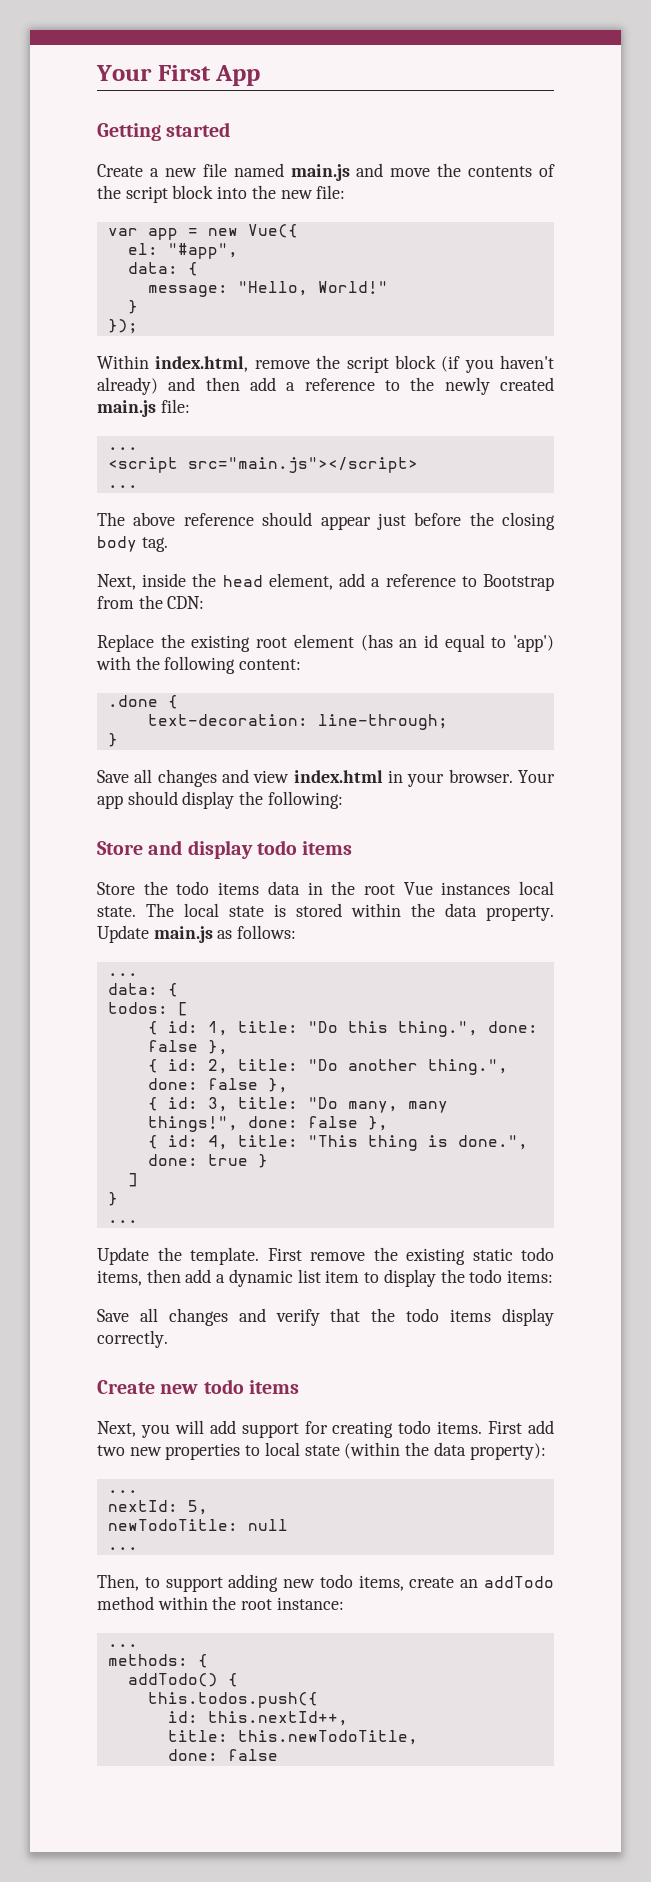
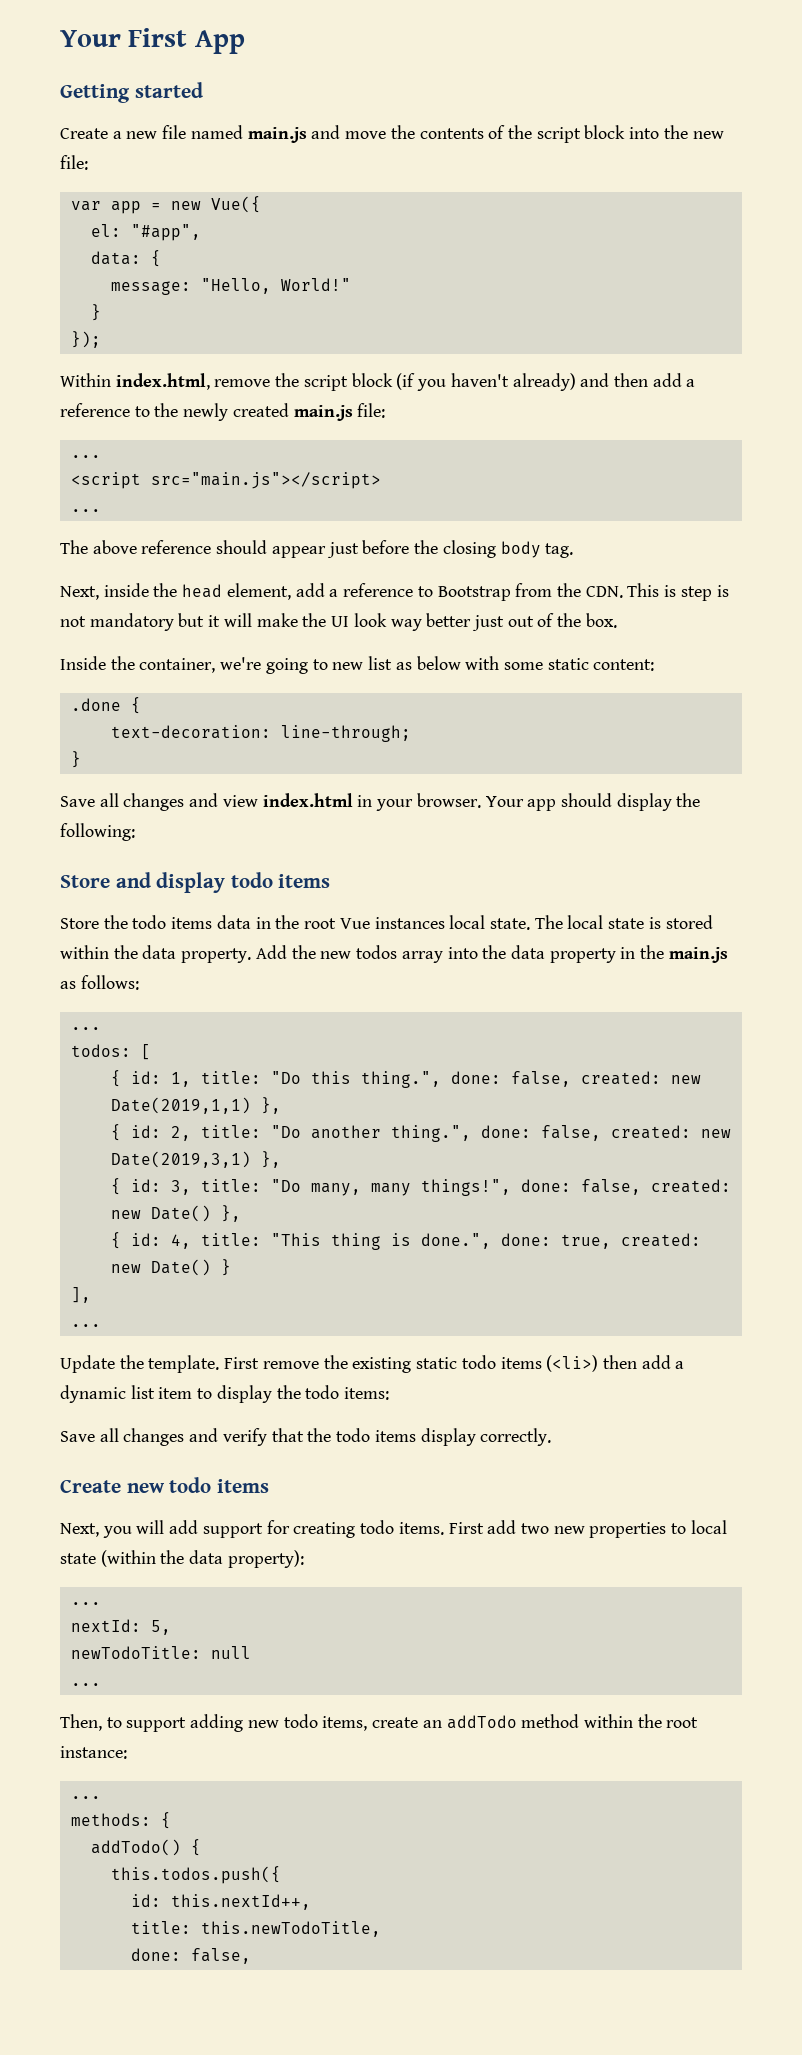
- Next, inside the head element, add a reference to Bootstrap from the CDN:
- Replace the existing root element (has an id equal to 'app') with the following content:
+ Next, inside the head element, add a reference to Bootstrap from the CDN. This is step is not mandatory but it will make the UI look way better just out of the box.
+ Inside the container, we're going to new list as below with some static content:
- Update main.js as follows:
+ Add the new todos array into the data property in the main.js as follows:
  ...
- data: {
- { id: 1, title: "Do this thing.", done: false },
+ { id: 1, title: "Do this thing.", done: false, created: new Date(2019,1,1) },
- { id: 2, title: "Do another thing.", done: false },
+ { id: 2, title: "Do another thing.", done: false, created: new Date(2019,3,1) },
- { id: 3, title: "Do many, many things!", done: false },
+ { id: 3, title: "Do many, many things!", done: false, created: new Date() },
- { id: 4, title: "This thing is done.", done: true }
- ]
- }
+ { id: 4, title: "This thing is done.", done: true, created: new Date() }
+ ],
- First remove the existing static todo items, then add a dynamic list item to display the todo items:
+ First remove the existing static todo items (<li>) then add a dynamic list item to display the todo items:
  title: this.newTodoTitle,
- done: false
+ done: false,

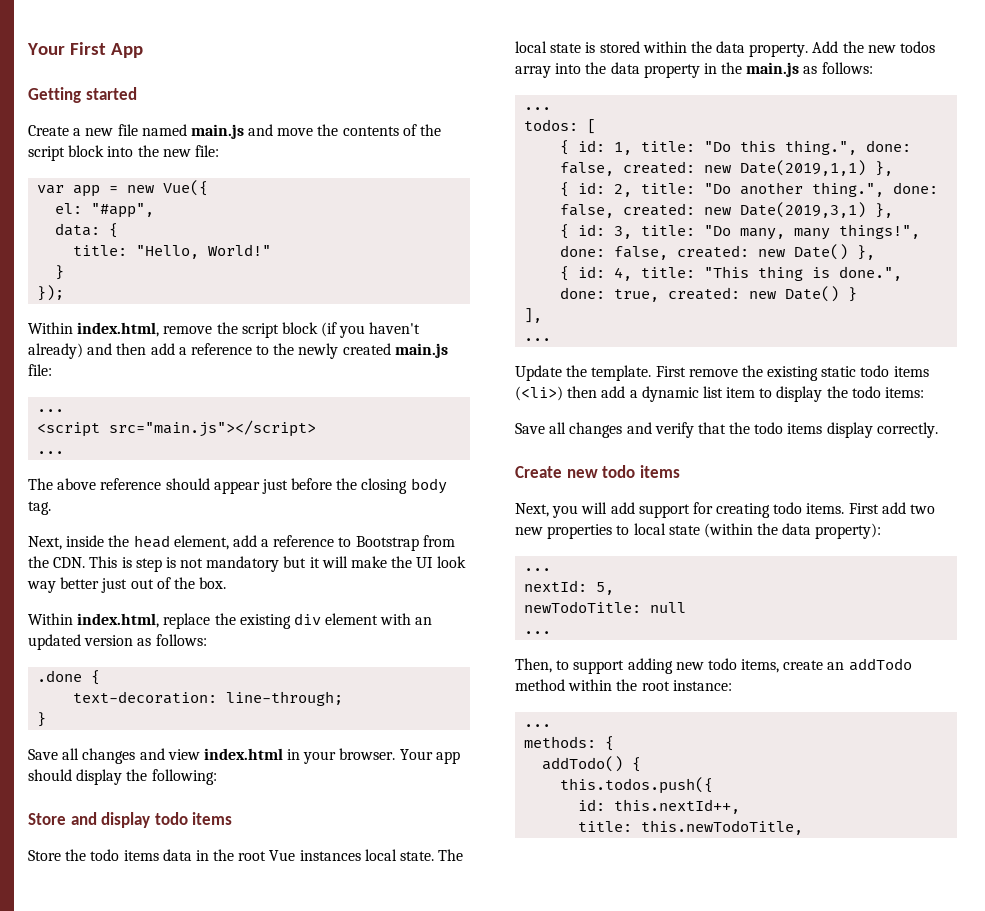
- message: "Hello, World!"
+ title: "Hello, World!"
- Inside the container, we're going to new list as below with some static content:
+ Within index.html, replace the existing div element with an updated version as follows:
  title: this.newTodoTitle,
- done: false,

